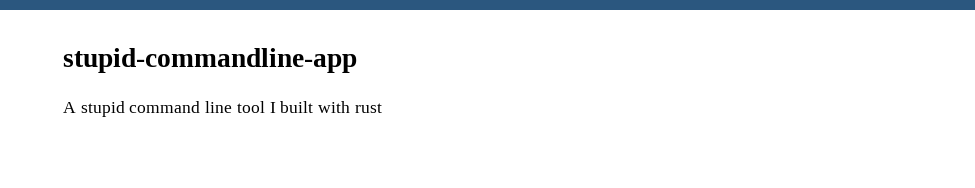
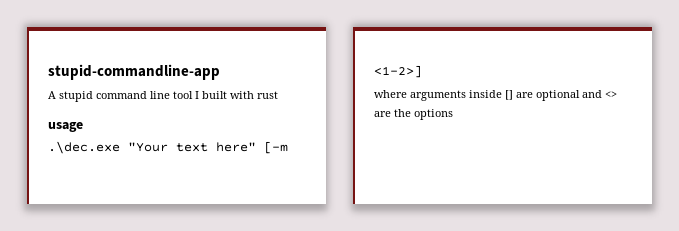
+ usage
+ .\dec.exe "Your text here" [-m <1-2>]
+ where arguments inside [] are optional and <> are the options

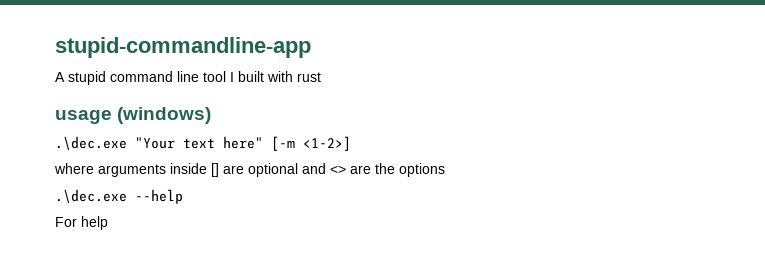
- usage
+ usage (windows)
+ .\dec.exe --help
+ For help

